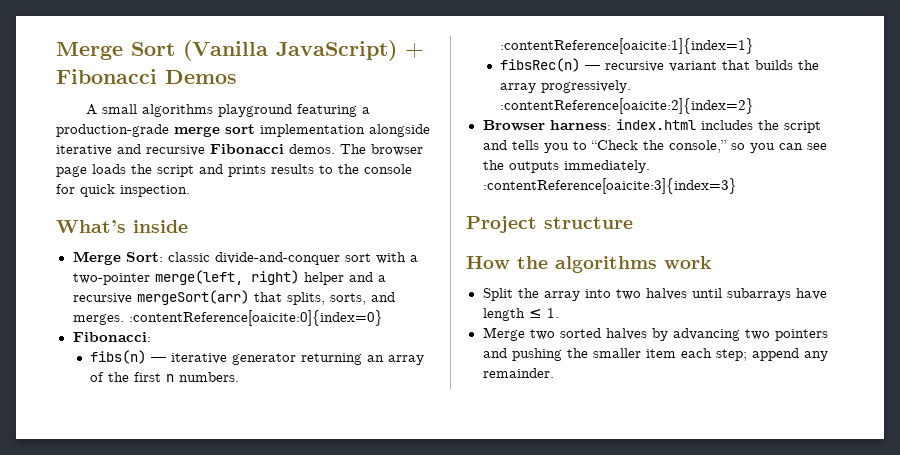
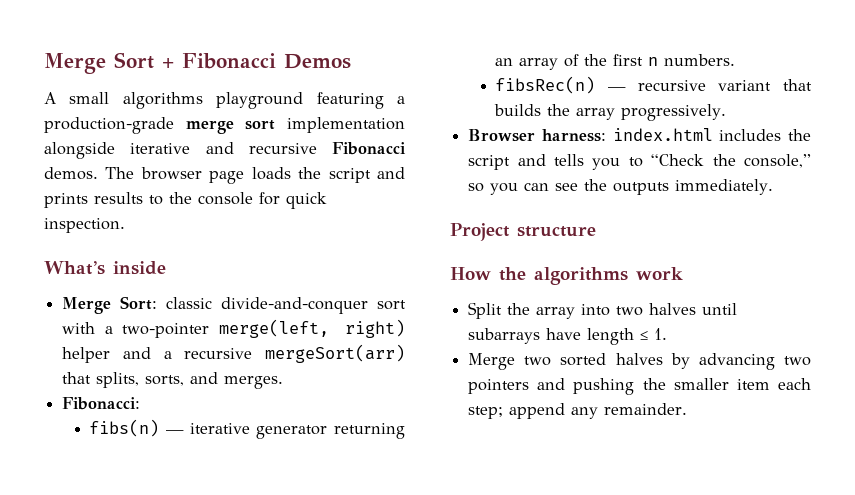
- Merge Sort (Vanilla JavaScript) + Fibonacci Demos
+ Merge Sort + Fibonacci Demos
- Merge Sort: classic divide-and-conquer sort with a two-pointer merge(left, right) helper and a recursive mergeSort(arr) that splits, sorts, and merges. :contentReference[oaicite:0]{index=0}
+ Merge Sort: classic divide-and-conquer sort with a two-pointer merge(left, right) helper and a recursive mergeSort(arr) that splits, sorts, and merges.
- fibs(n) — iterative generator returning an array of the first n numbers. :contentReference[oaicite:1]{index=1}
+ fibs(n) — iterative generator returning an array of the first n numbers.
- fibsRec(n) — recursive variant that builds the array progressively. :contentReference[oaicite:2]{index=2}
+ fibsRec(n) — recursive variant that builds the array progressively.
- Browser harness: index.html includes the script and tells you to “Check the console,” so you can see the outputs immediately. :contentReference[oaicite:3]{index=3}
+ Browser harness: index.html includes the script and tells you to “Check the console,” so you can see the outputs immediately.

